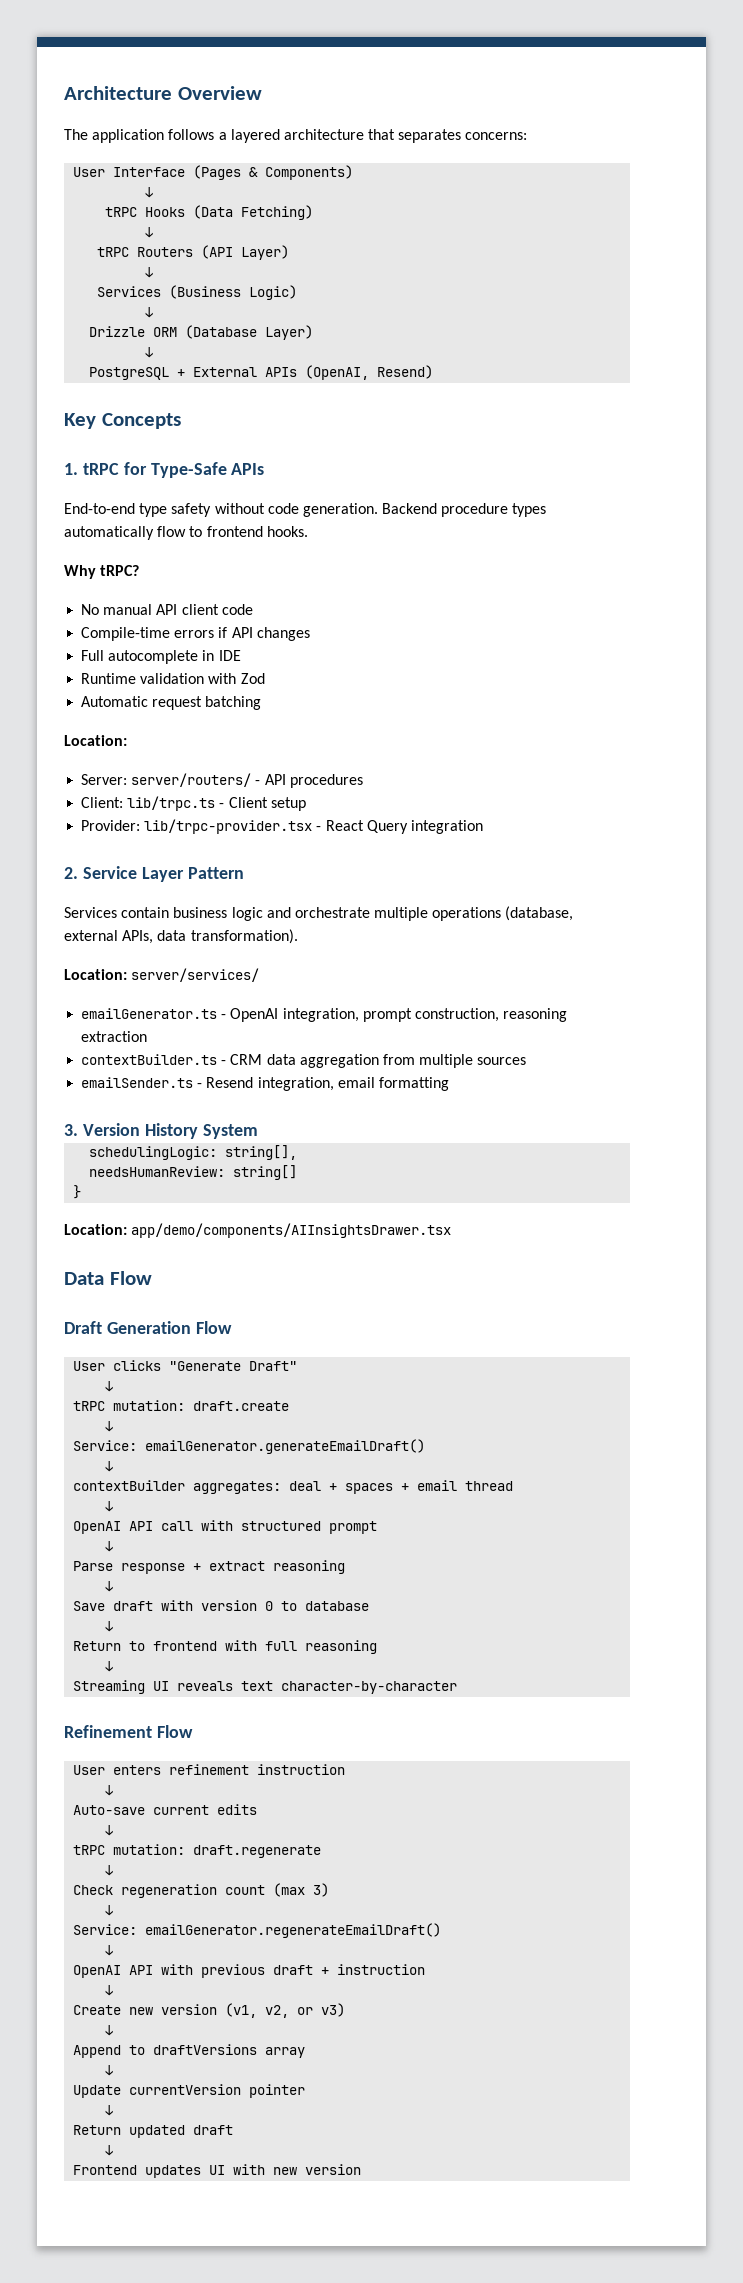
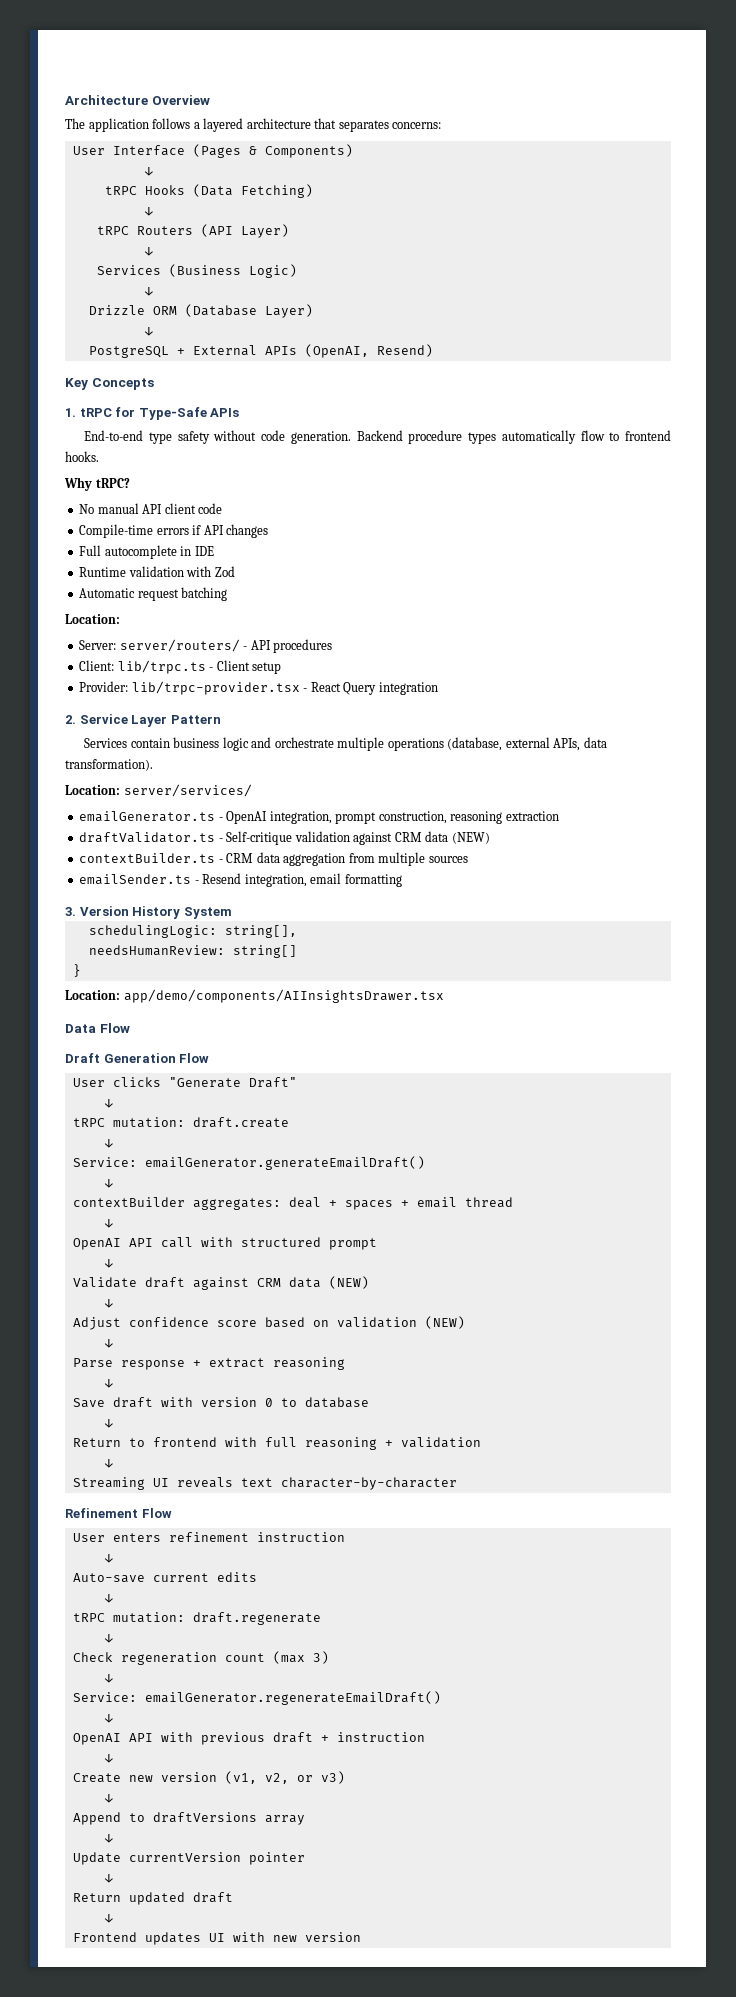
+ draftValidator.ts - Self-critique validation against CRM data (NEW)
+ Validate draft against CRM data (NEW)
+ ↓
+ Adjust confidence score based on validation (NEW)
+ ↓
- Return to frontend with full reasoning
+ Return to frontend with full reasoning + validation

